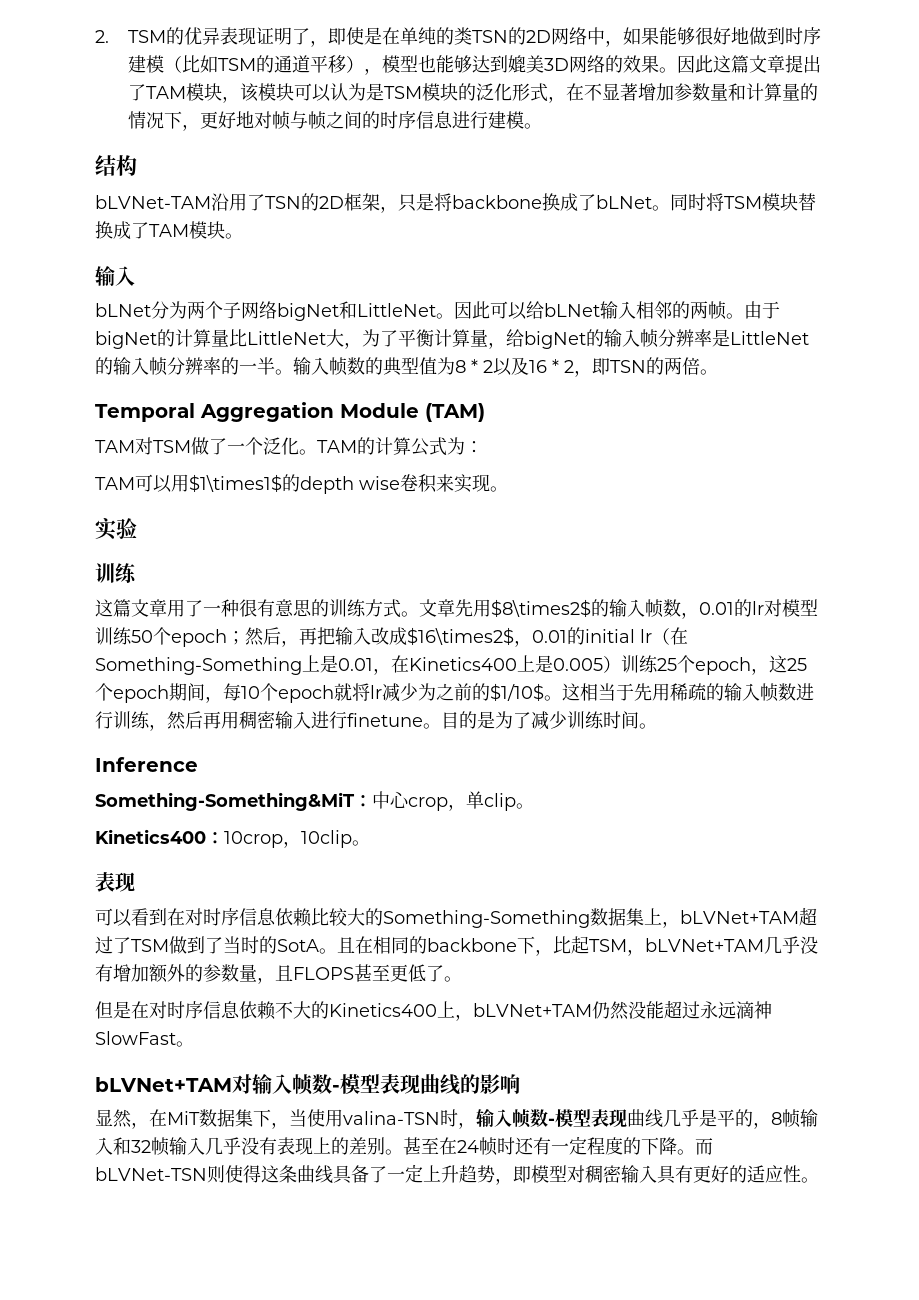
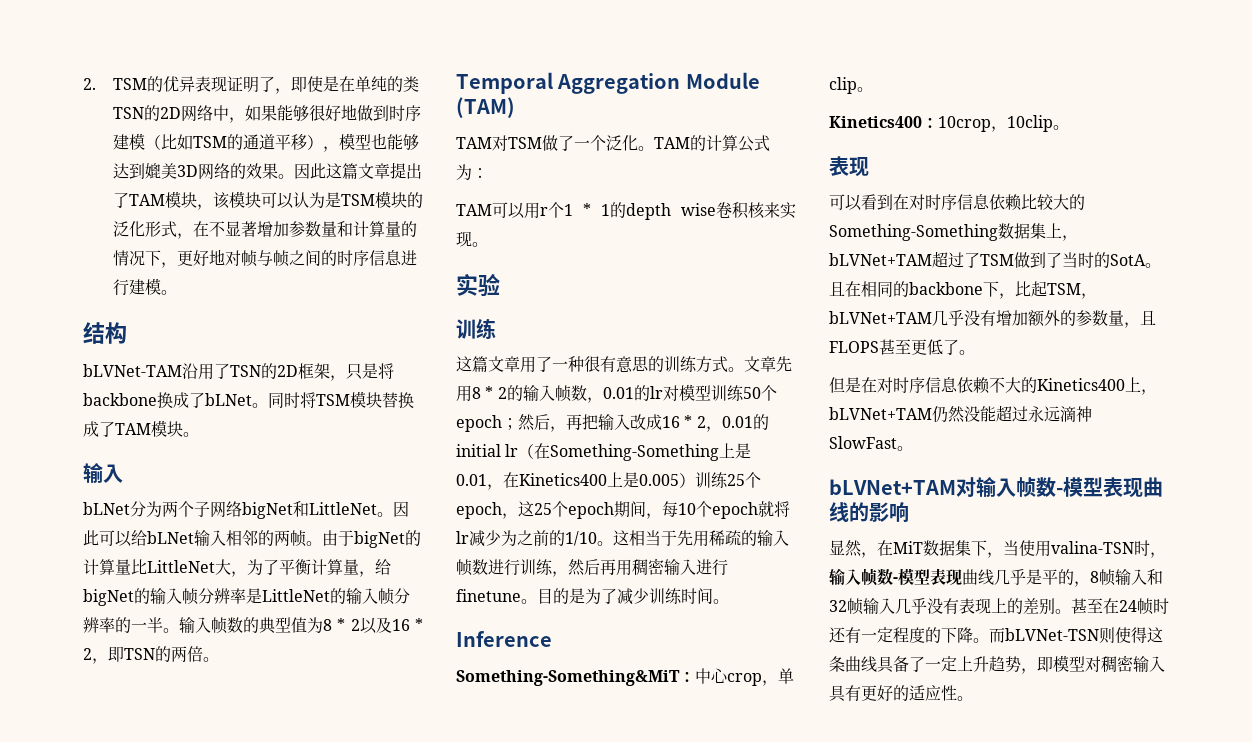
- TAM可以用$1\times1$的depth wise卷积来实现。
+ TAM可以用r个1 * 1的depth wise卷积核来实现。
- 文章先用$8\times2$的输入帧数，0.01的lr对模型训练50个epoch；然后，再把输入改成$16\times2$，0.01的initial lr（在Something-Something上是0.01，在Kinetics400上是0.005）训练25个epoch，这25个epoch期间，每10个epoch就将lr减少为之前的$1/10$。
+ 文章先用8 * 2的输入帧数，0.01的lr对模型训练50个epoch；然后，再把输入改成16 * 2，0.01的initial lr（在Something-Something上是0.01，在Kinetics400上是0.005）训练25个epoch，这25个epoch期间，每10个epoch就将lr减少为之前的1/10。

